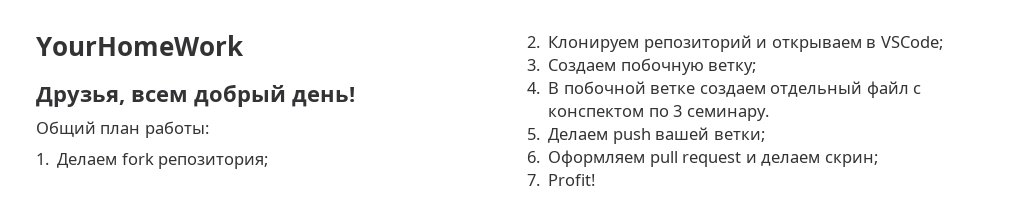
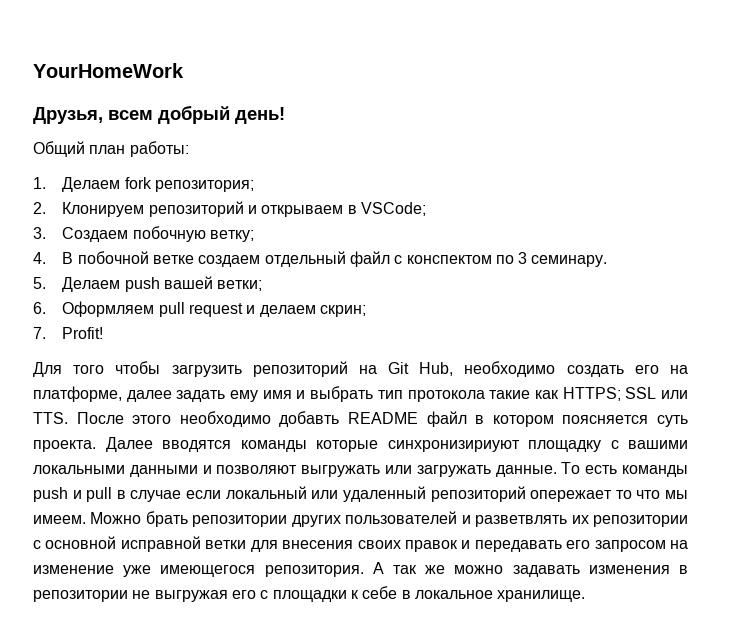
+ Для того чтобы загрузить репозиторий на Git Hub, необходимо создать его на платформе, далее задать ему имя и выбрать тип протокола такие как HTTPS; SSL или TTS. После этого необходимо добавть README файл в котором поясняется суть проекта. Далее вводятся команды которые синхронизириуют площадку с вашими локальными данными и позволяют выгружать или загружать данные. То есть команды push и pull в случае если локальный или удаленный репозиторий опережает то что мы имеем. Можно брать репозитории других пользователей и разветвлять их репозитории с основной исправной ветки для внесения своих правок и передавать его запросом на изменение уже имеющегося репозитория. А так же можно задавать изменения в репозитории не выгружая его с площадки к себе в локальное хранилище.

